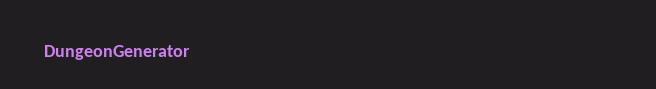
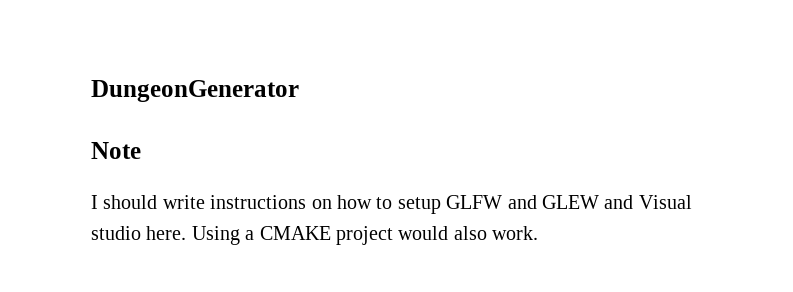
+ Note
+ I should write instructions on how to setup GLFW and GLEW and Visual studio here. Using a CMAKE project would also work.

